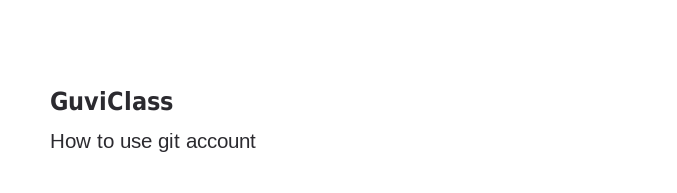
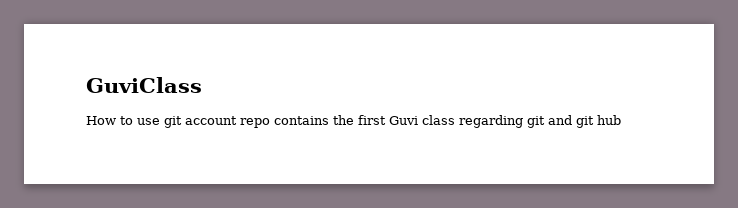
- How to use git account
+ How to use git account repo contains the first Guvi class regarding git and git hub

